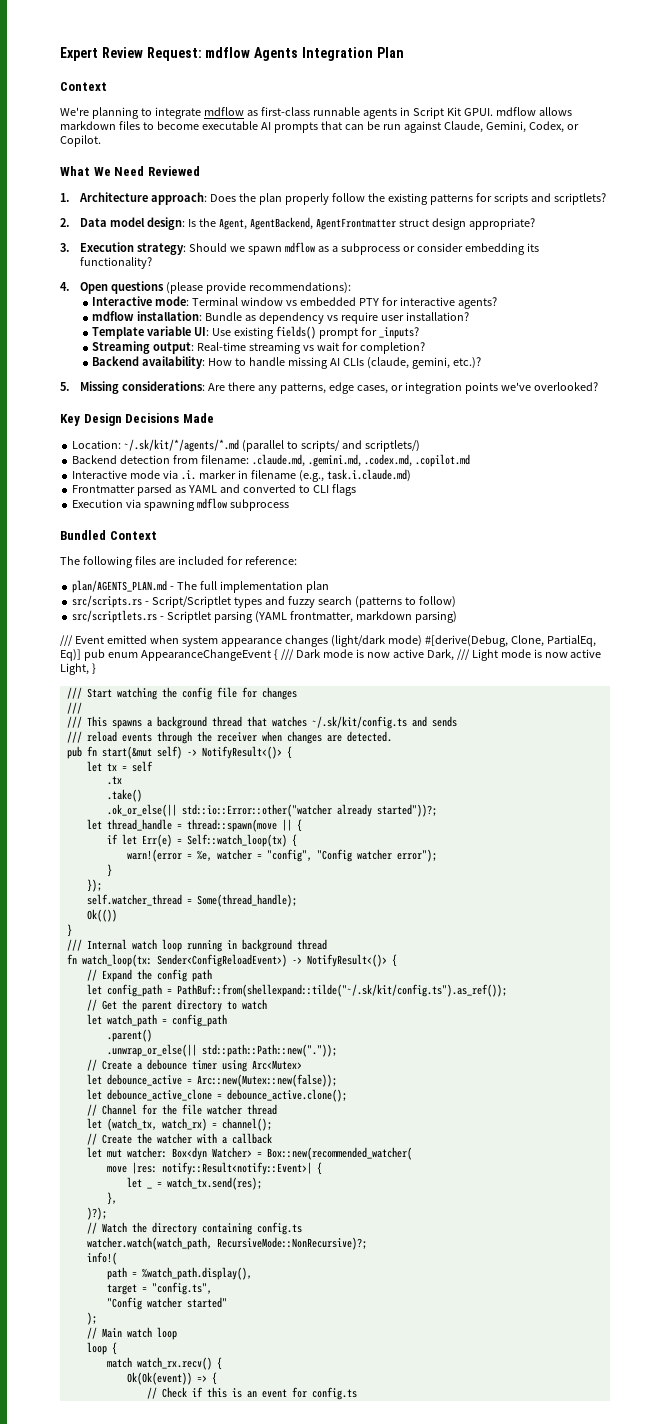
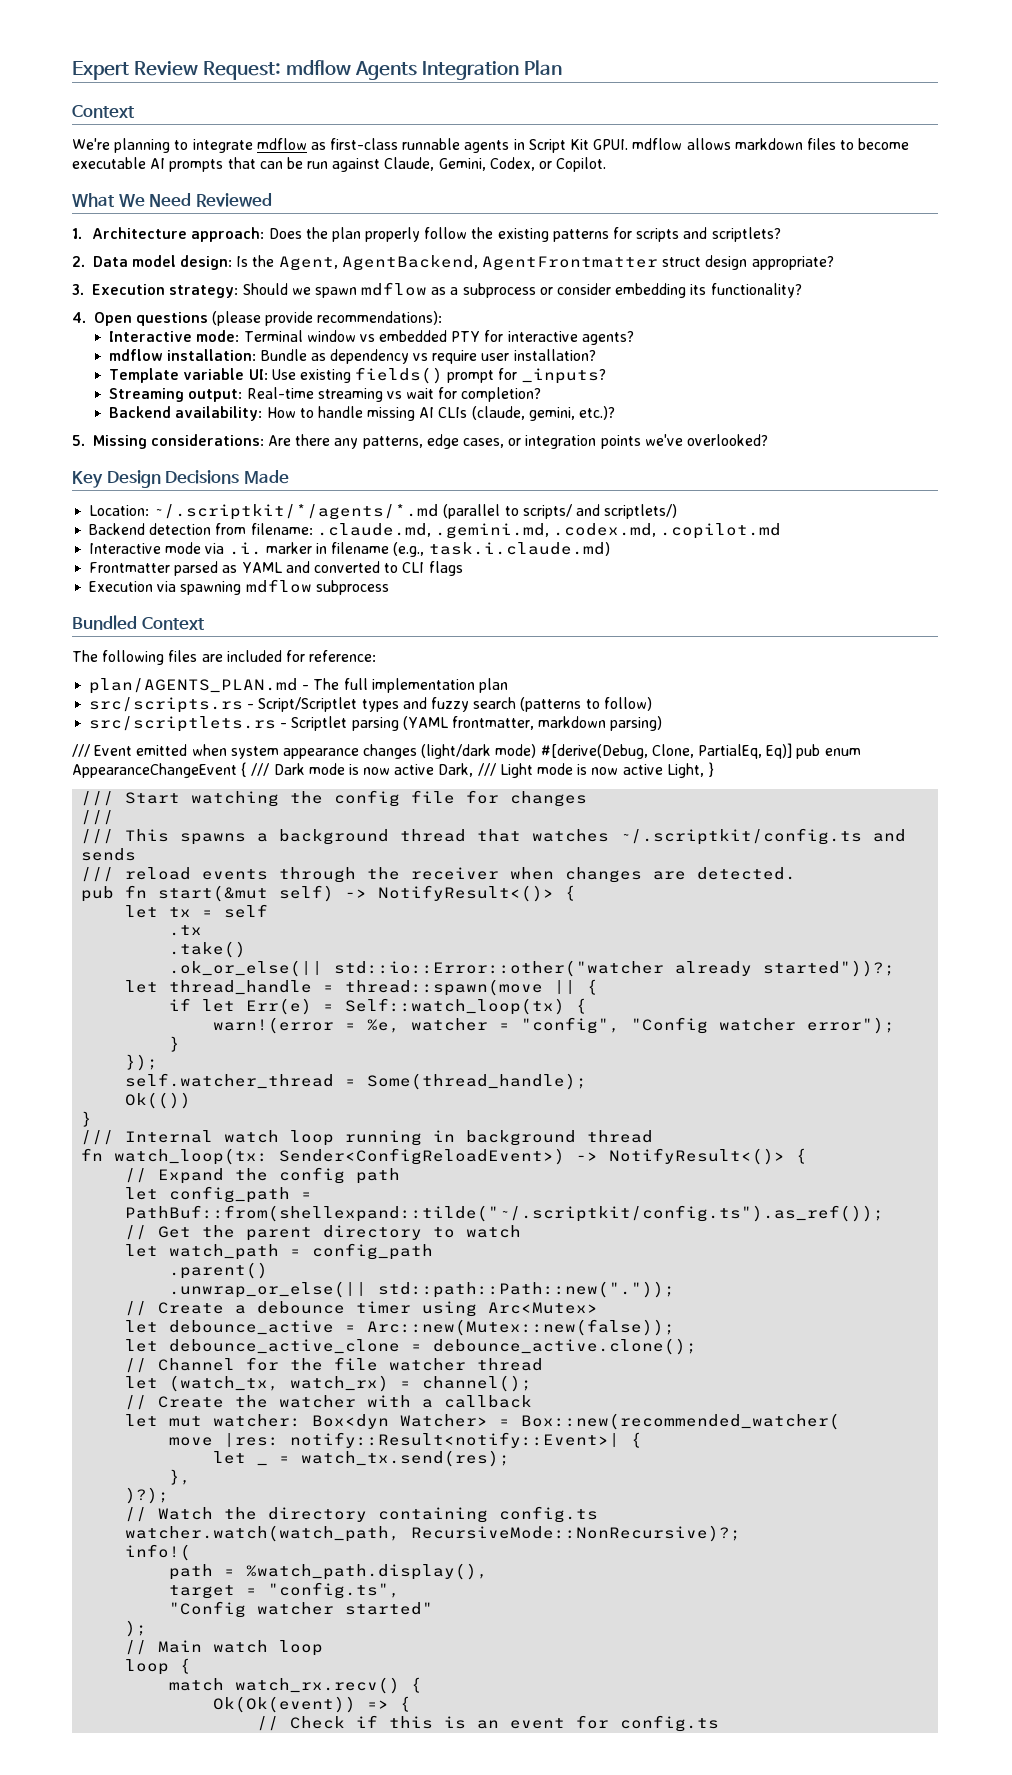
- Location: ~/.sk/kit/*/agents/*.md (parallel to scripts/ and scriptlets/)
+ Location: ~/.scriptkit/*/agents/*.md (parallel to scripts/ and scriptlets/)
- /// This spawns a background thread that watches ~/.sk/kit/config.ts and sends
+ /// This spawns a background thread that watches ~/.scriptkit/config.ts and sends
- let config_path = PathBuf::from(shellexpand::tilde("~/.sk/kit/config.ts").as_ref());
+ let config_path = PathBuf::from(shellexpand::tilde("~/.scriptkit/config.ts").as_ref());

